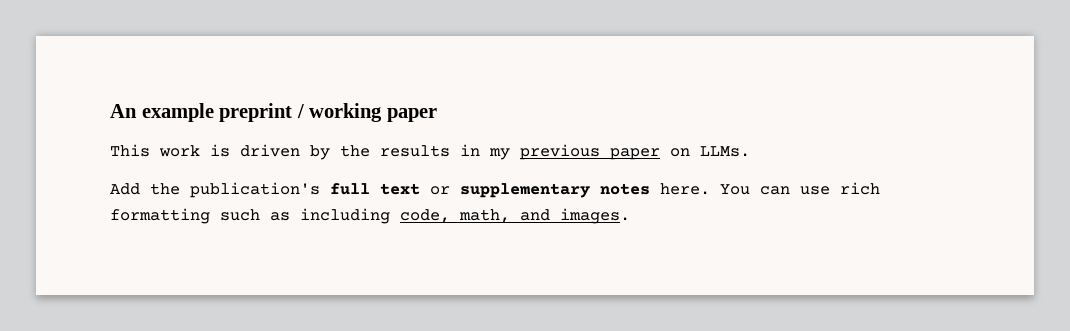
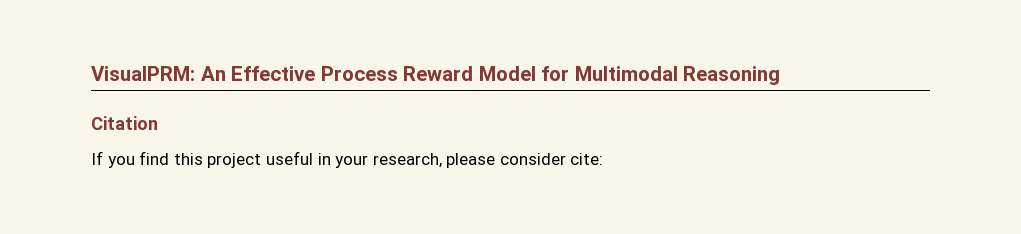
- An example preprint / working paper
- This work is driven by the results in my previous paper on LLMs.
- Add the publication's full text or supplementary notes here. You can use rich formatting such as including code, math, and images.
+ VisualPRM: An Effective Process Reward Model for Multimodal Reasoning
+ Citation
+ If you find this project useful in your research, please consider cite:

